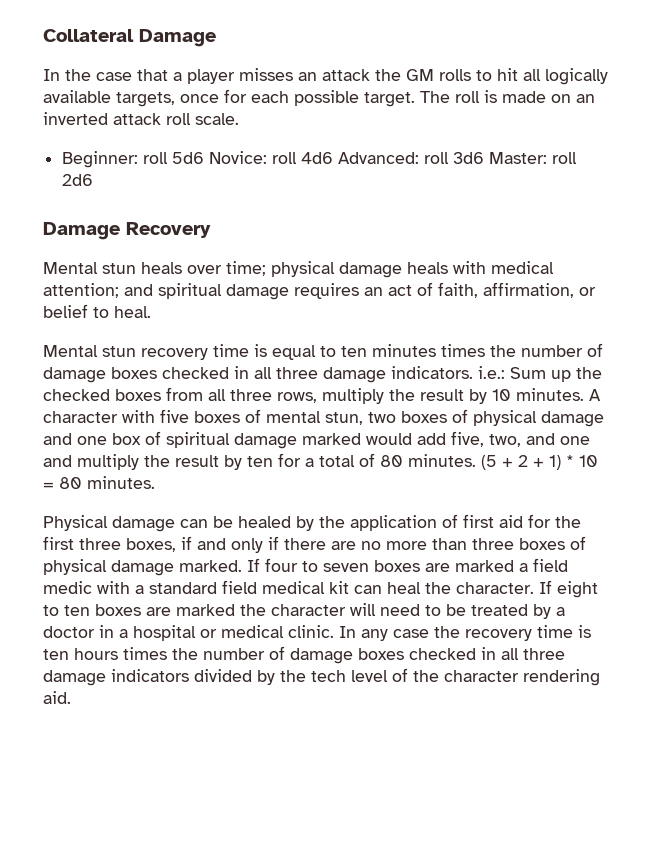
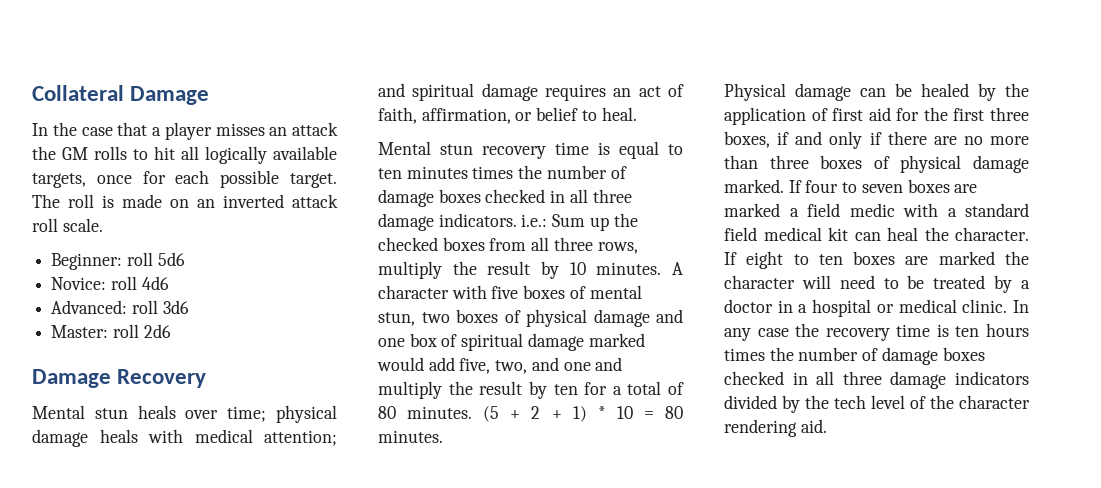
- Beginner: roll 5d6 Novice: roll 4d6 Advanced: roll 3d6 Master: roll 2d6
+ Beginner: roll 5d6
+ Novice: roll 4d6
+ Advanced: roll 3d6
+ Master: roll 2d6

